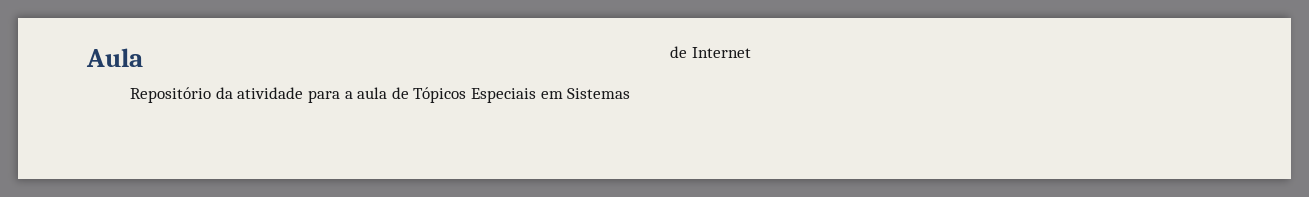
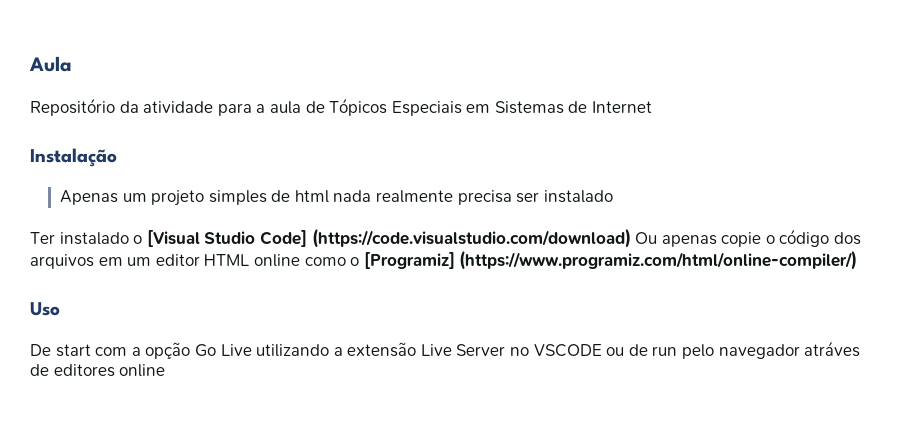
+ Instalação
+ Apenas um projeto simples de html nada realmente precisa ser instalado
+ Ter instalado o [Visual Studio Code] (https://code.visualstudio.com/download) Ou apenas copie o código dos arquivos em um editor HTML online como o [Programiz] (https://www.programiz.com/html/online-compiler/)
+ Uso
+ De start com a opção Go Live utilizando a extensão Live Server no VSCODE ou de run pelo navegador atráves de editores online

